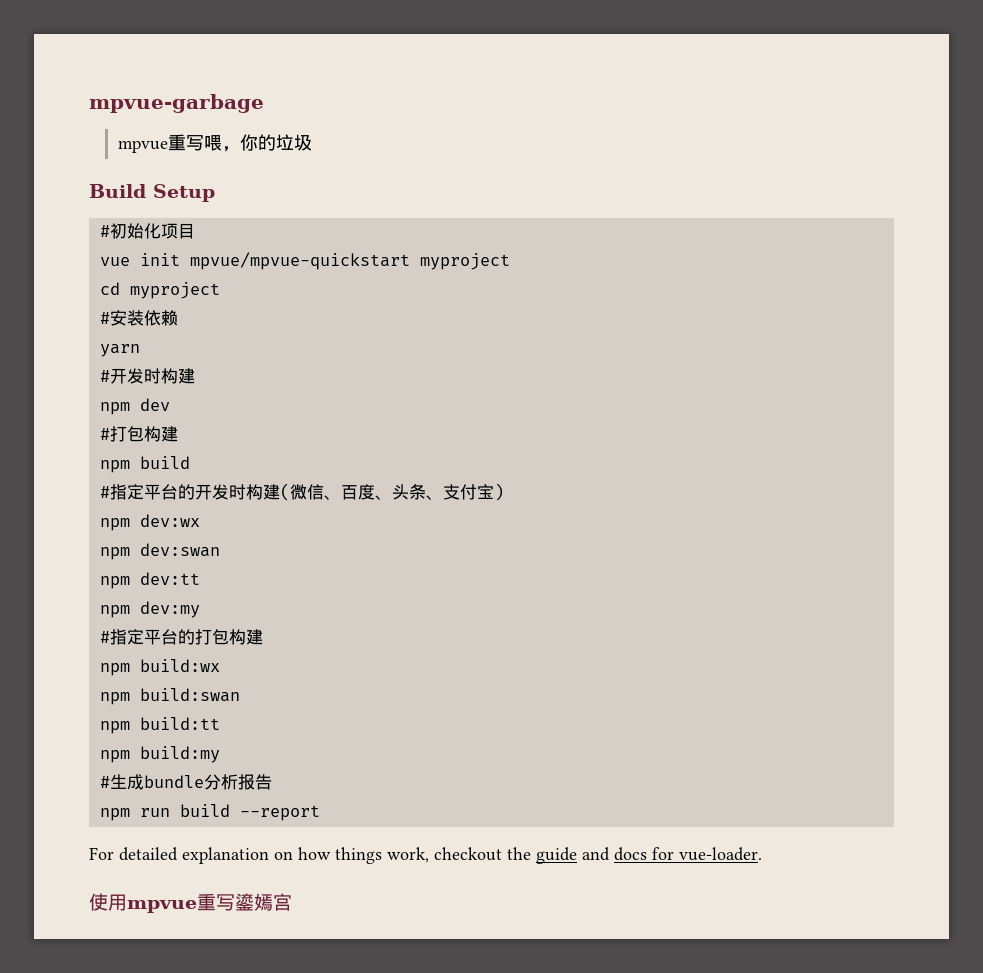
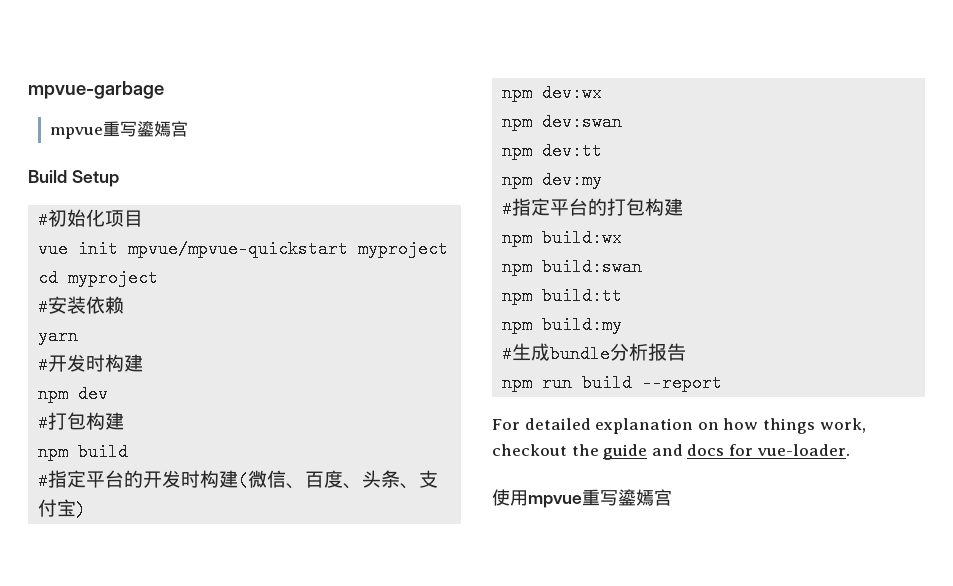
  mpvue-garbage
- mpvue重写喂，你的垃圾
+ mpvue重写鎏嫣宫

